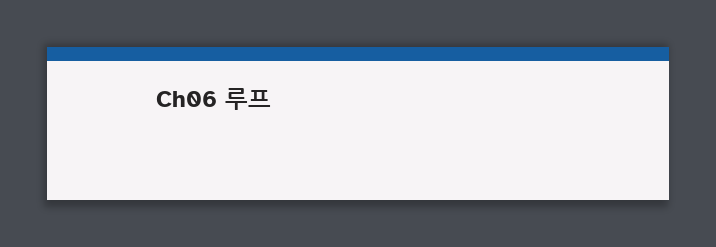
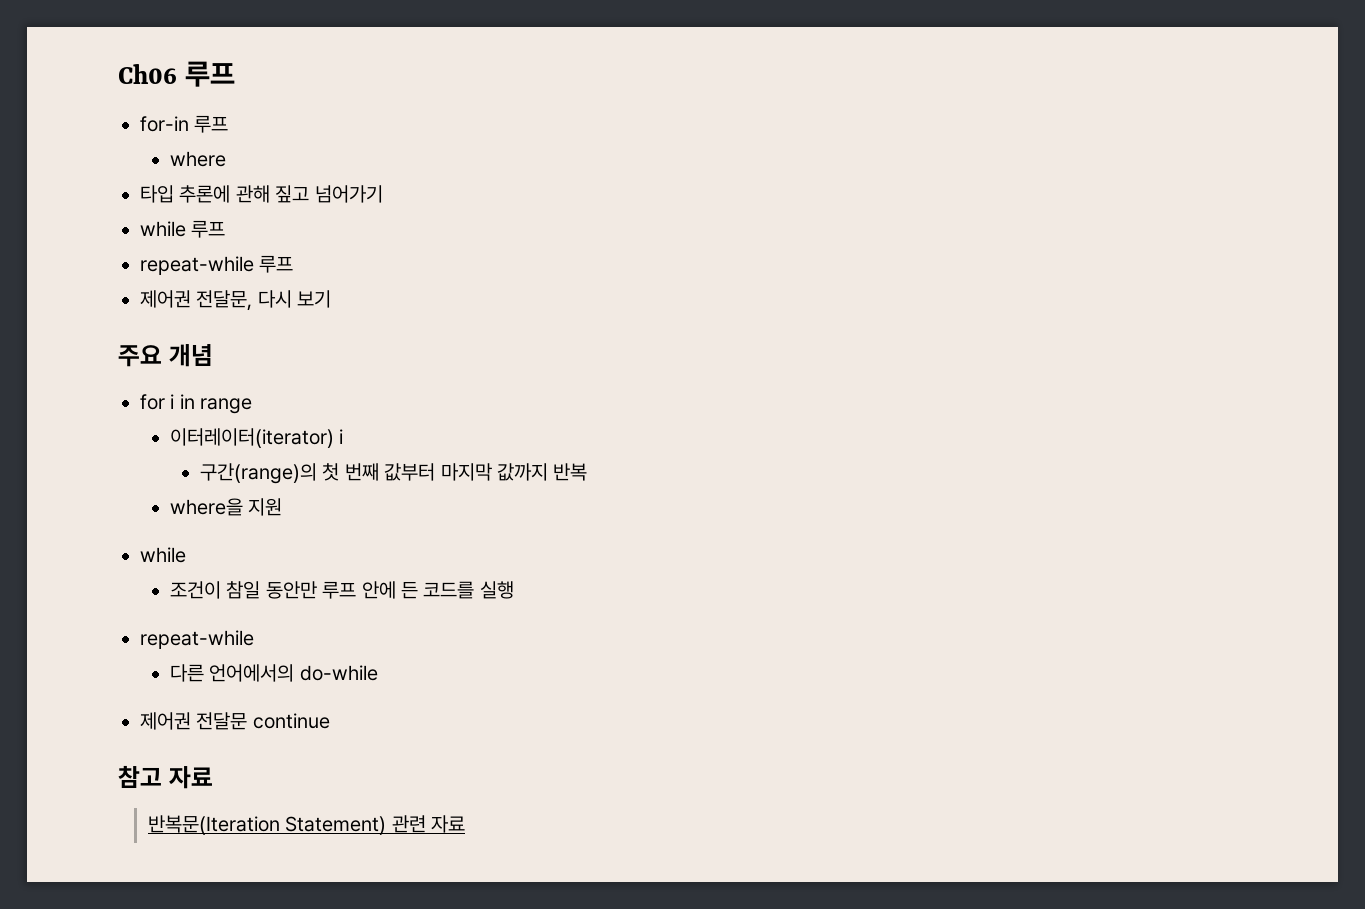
+ for-in 루프
+ where
+ 타입 추론에 관해 짚고 넘어가기
+ while 루프
+ repeat-while 루프
+ 제어권 전달문, 다시 보기
+ 주요 개념
+ for i in range
+ 이터레이터(iterator) i
+ 구간(range)의 첫 번째 값부터 마지막 값까지 반복
+ where을 지원
+ while
+ 조건이 참일 동안만 루프 안에 든 코드를 실행
+ repeat-while
+ 다른 언어에서의 do-while
+ 제어권 전달문 continue
+ 참고 자료
+ 반복문(Iteration Statement) 관련 자료

